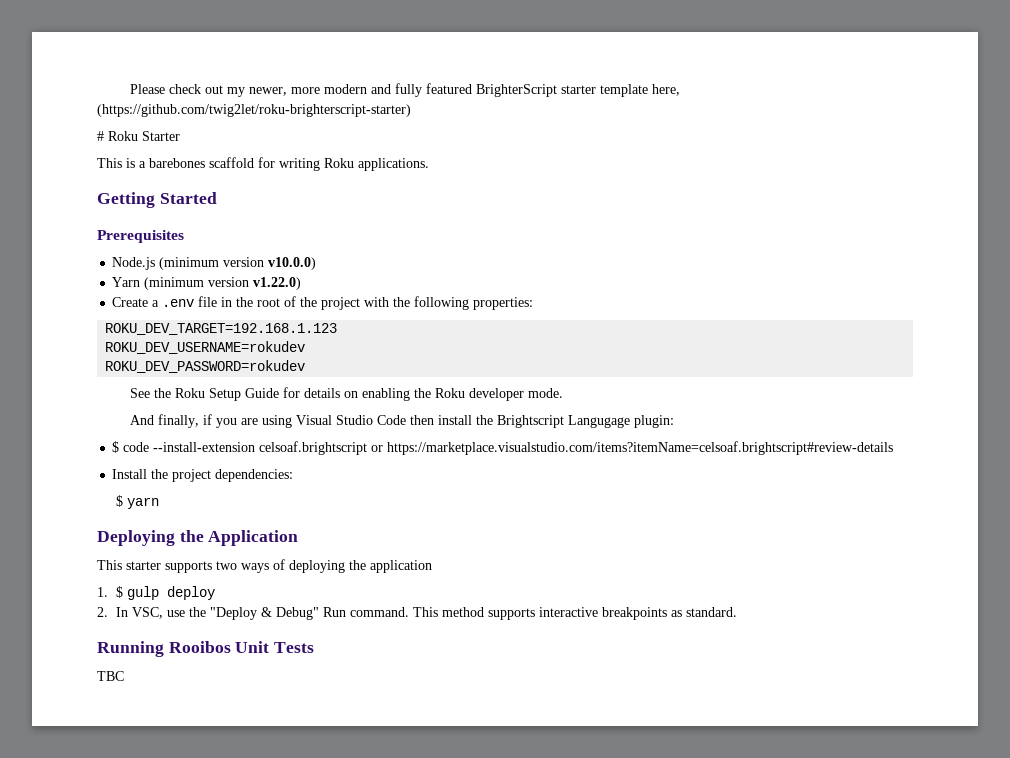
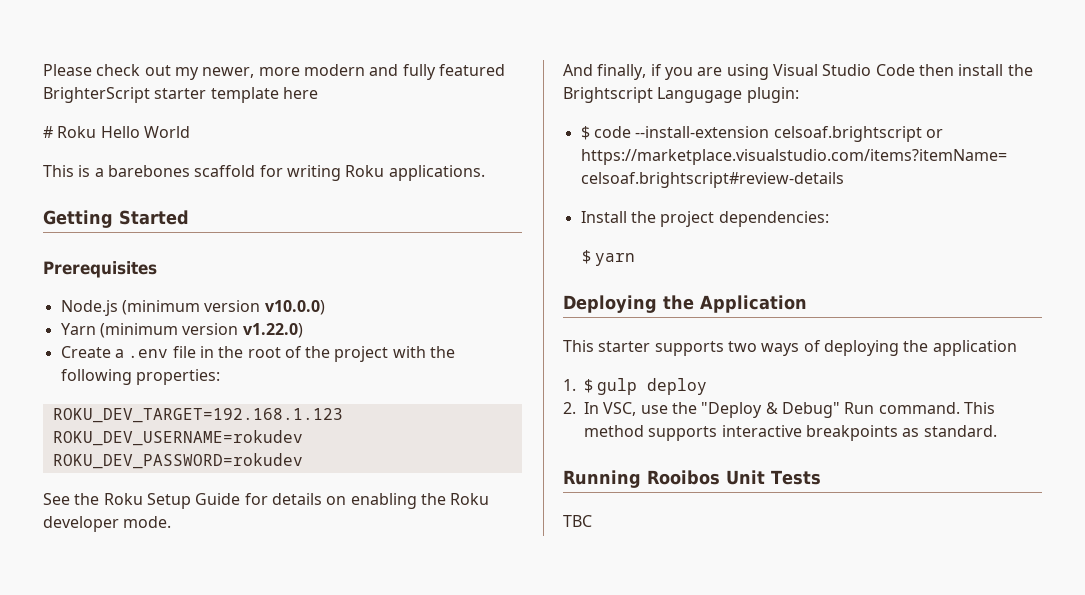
- Please check out my newer, more modern and fully featured BrighterScript starter template here, (https://github.com/twig2let/roku-brighterscript-starter)
+ Please check out my newer, more modern and fully featured BrighterScript starter template here
- # Roku Starter
+ # Roku Hello World

